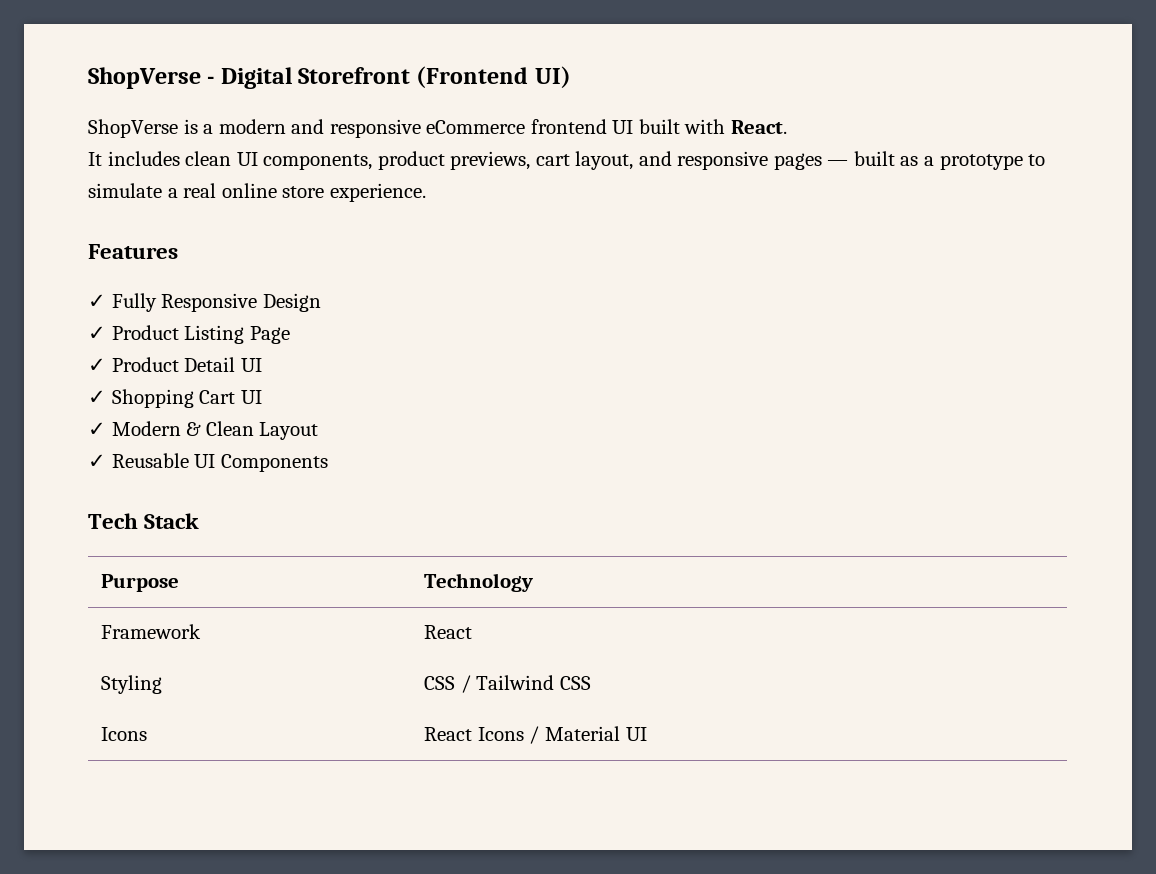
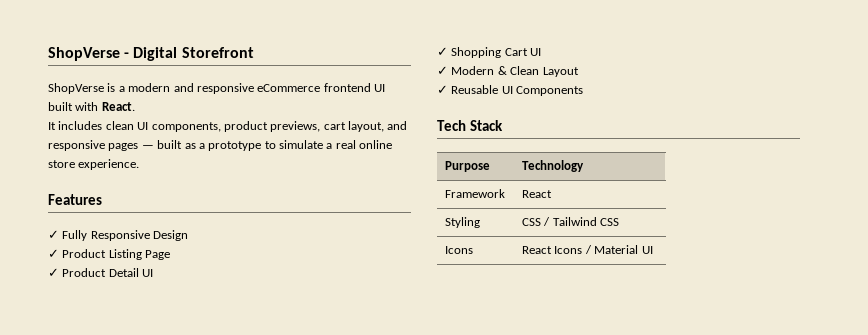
- ShopVerse - Digital Storefront (Frontend UI)
+ ShopVerse - Digital Storefront

